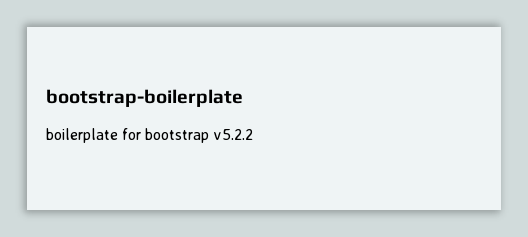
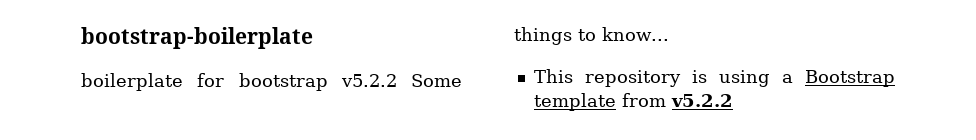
- boilerplate for bootstrap v5.2.2
+ boilerplate for bootstrap v5.2.2 Some things to know...
+ This repository is using a Bootstrap template from v5.2.2

